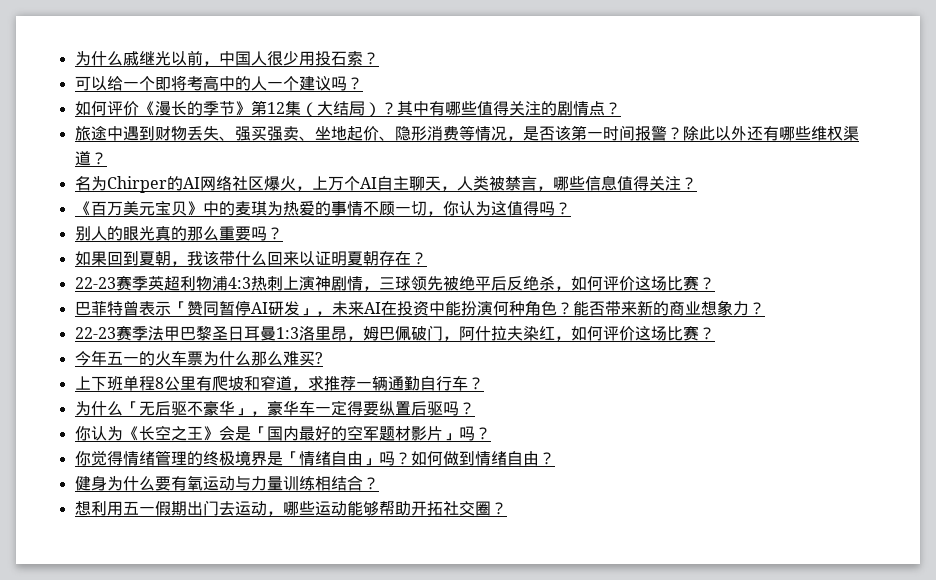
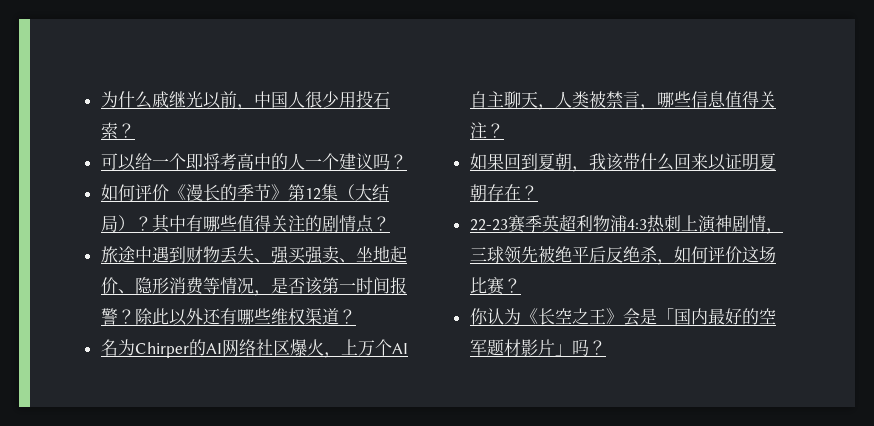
- 《百万美元宝贝》中的麦琪为热爱的事情不顾一切，你认为这值得吗？
- 别人的眼光真的那么重要吗？
- 巴菲特曾表示「赞同暂停AI研发」，未来AI在投资中能扮演何种角色？能否带来新的商业想象力？
- 22-23赛季法甲巴黎圣日耳曼1:3洛里昂，姆巴佩破门，阿什拉夫染红，如何评价这场比赛？
- 今年五一的火车票为什么那么难买?
- 上下班单程8公里有爬坡和窄道，求推荐一辆通勤自行车？
- 为什么「无后驱不豪华」，豪华车一定得要纵置后驱吗？
- 你觉得情绪管理的终极境界是「情绪自由」吗？如何做到情绪自由？
- 健身为什么要有氧运动与力量训练相结合？
- 想利用五一假期出门去运动，哪些运动能够帮助开拓社交圈？

